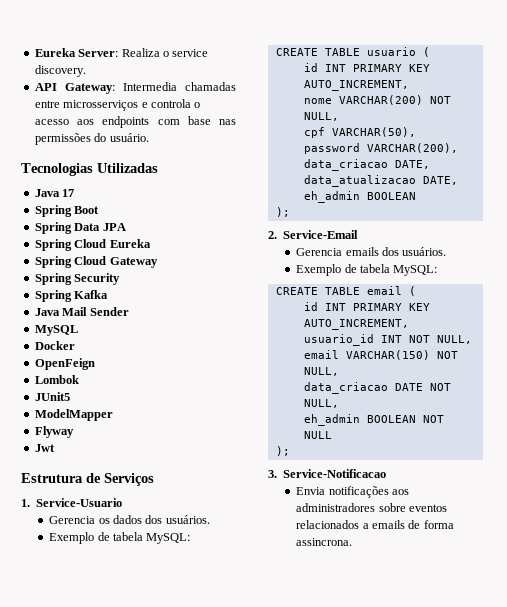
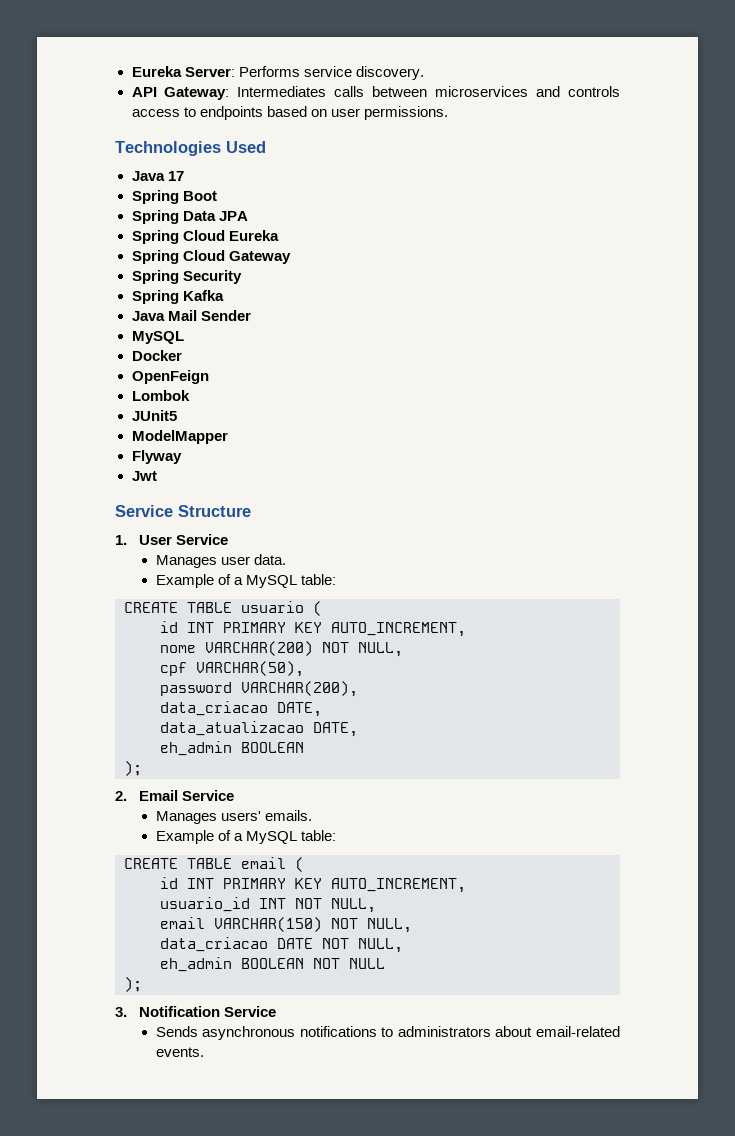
- Eureka Server: Realiza o service discovery.
+ Eureka Server: Performs service discovery.
- API Gateway: Intermedia chamadas entre microsserviços e controla o acesso aos endpoints com base nas permissões do usuário.
- Tecnologias Utilizadas
+ API Gateway: Intermediates calls between microservices and controls access to endpoints based on user permissions.
+ Technologies Used
- Estrutura de Serviços
- 1. Service-Usuario
- Gerencia os dados dos usuários.
- Exemplo de tabela MySQL:
+ Service Structure
+ 1. User Service
+ Manages user data.
+ Example of a MySQL table:
- 2. Service-Email
- Gerencia emails dos usuários.
- Exemplo de tabela MySQL:
+ 2. Email Service
+ Manages users' emails.
+ Example of a MySQL table:
- 3. Service-Notificacao
- Envia notificações aos administradores sobre eventos relacionados a emails de forma assincrona.
+ 3. Notification Service
+ Sends asynchronous notifications to administrators about email-related events.

